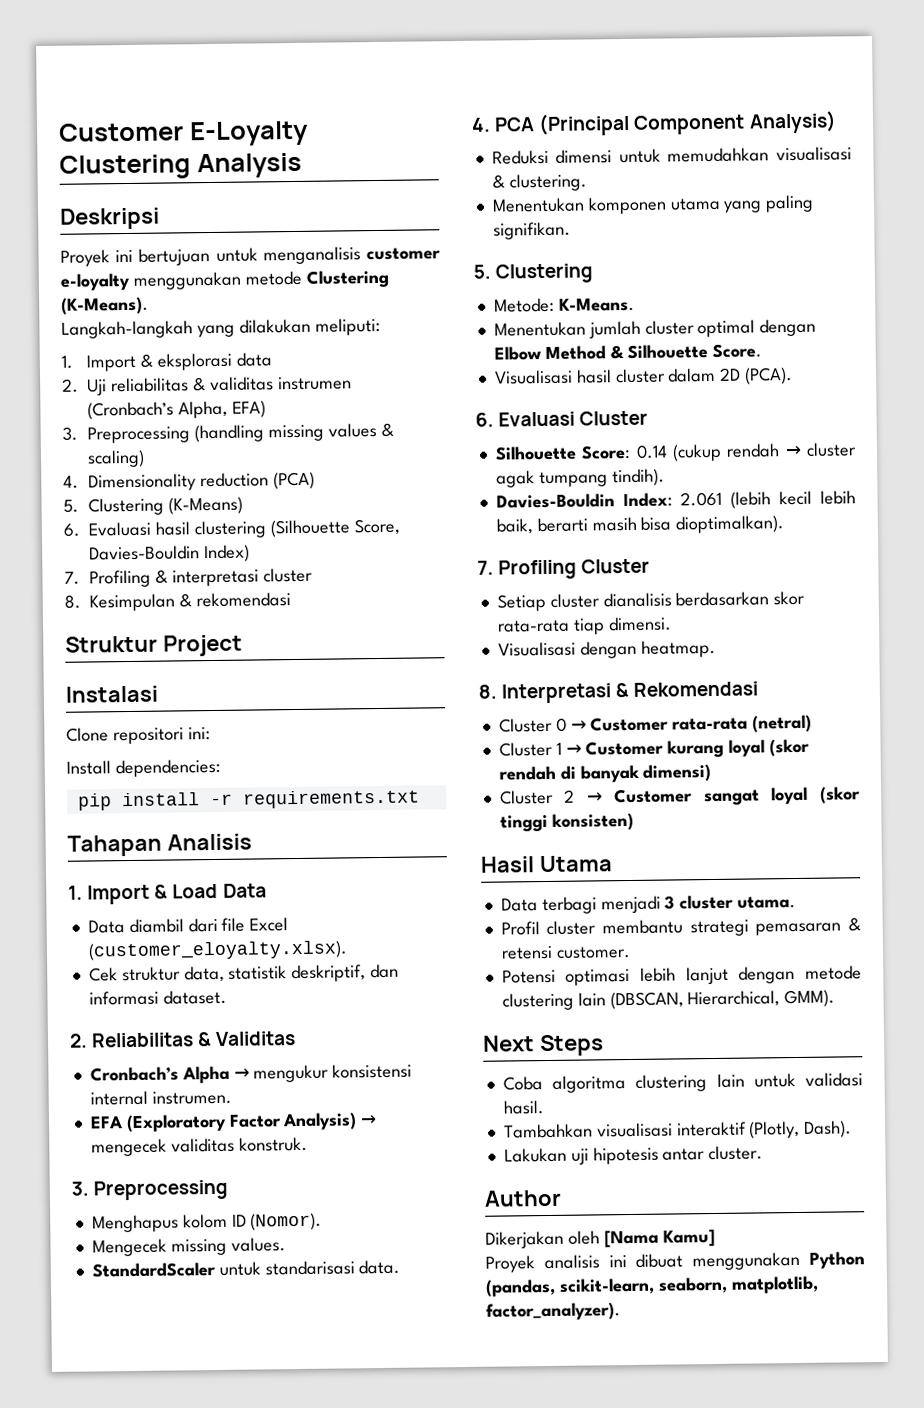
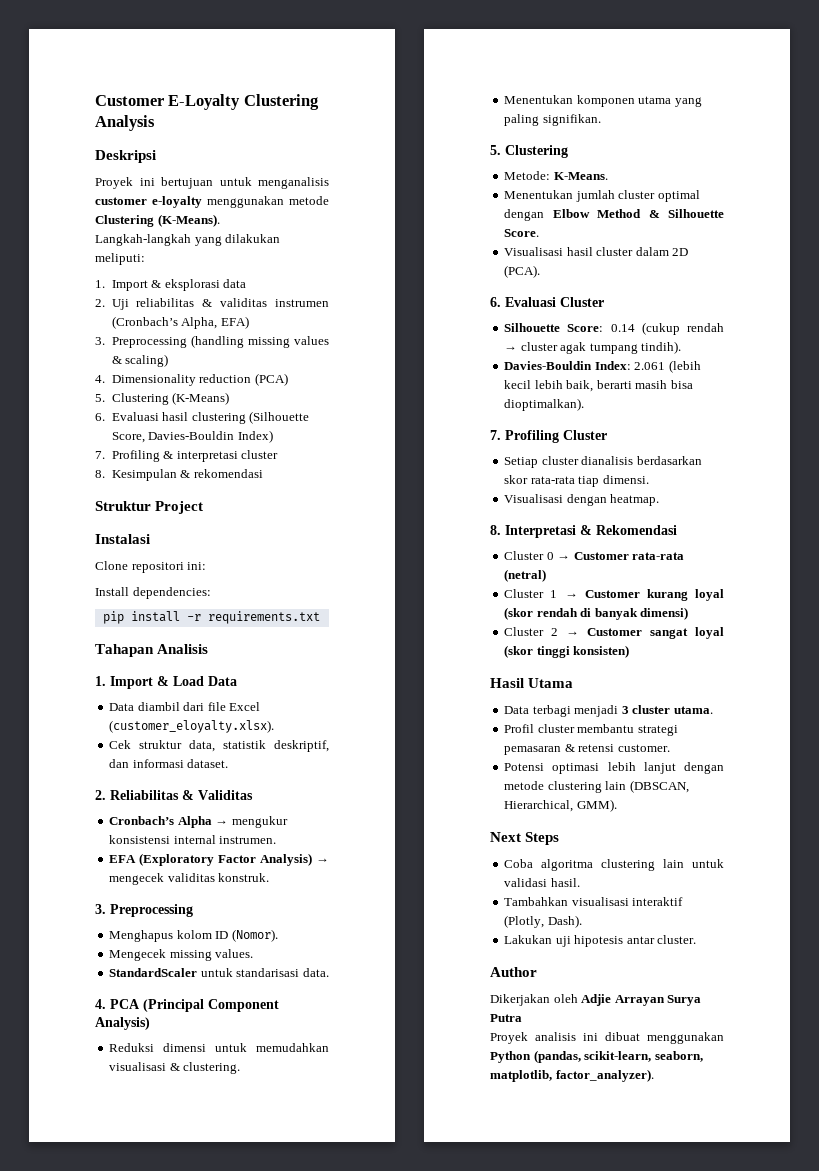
- Dikerjakan oleh [Nama Kamu]
+ Dikerjakan oleh Adjie Arrayan Surya Putra

